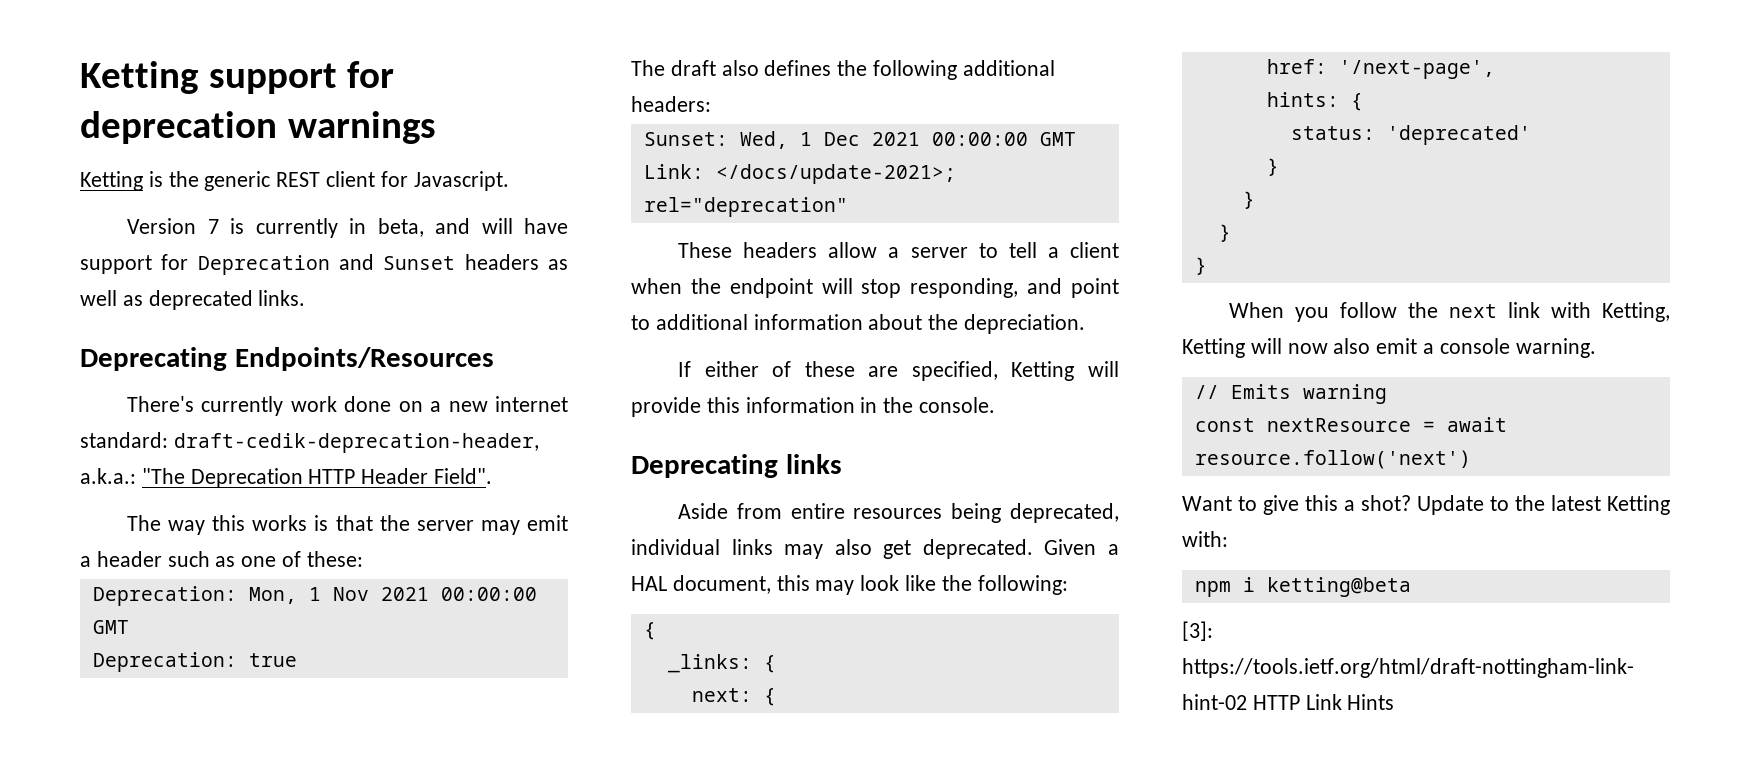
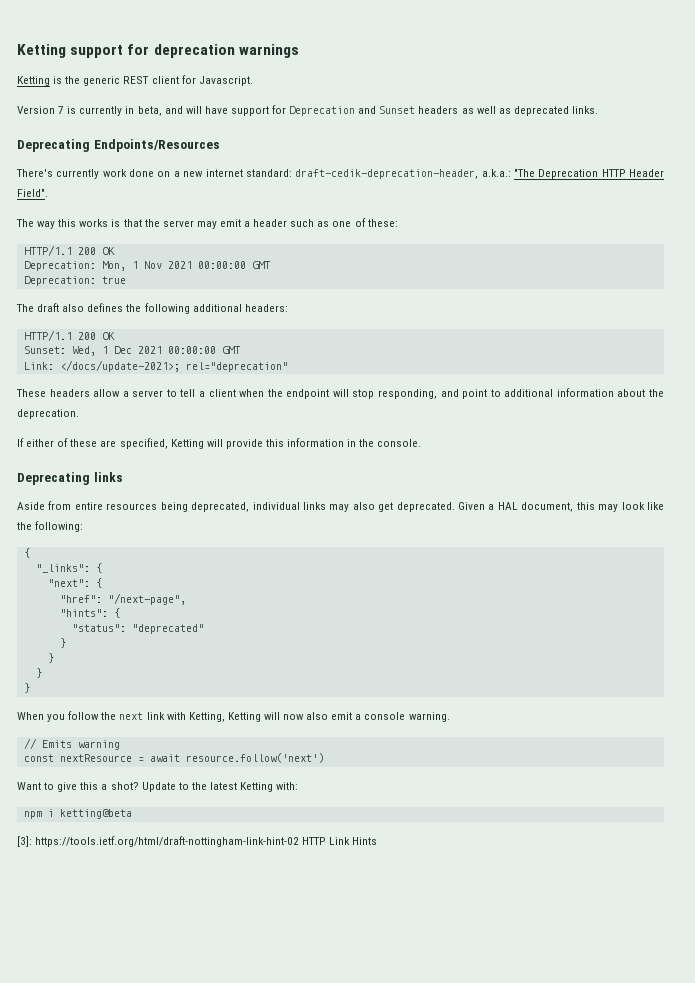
  The way this works is that the server may emit a header such as one of these:
+ HTTP/1.1 200 OK
  The draft also defines the following additional headers:
+ HTTP/1.1 200 OK
- These headers allow a server to tell a client when the endpoint will stop responding, and point to additional information about the depreciation.
+ These headers allow a server to tell a client when the endpoint will stop responding, and point to additional information about the deprecation.
- _links: {
- next: {
- href: '/next-page',
- hints: {
- status: 'deprecated'
+ "_links": {
+ "next": {
+ "href": "/next-page",
+ "hints": {
+ "status": "deprecated"

